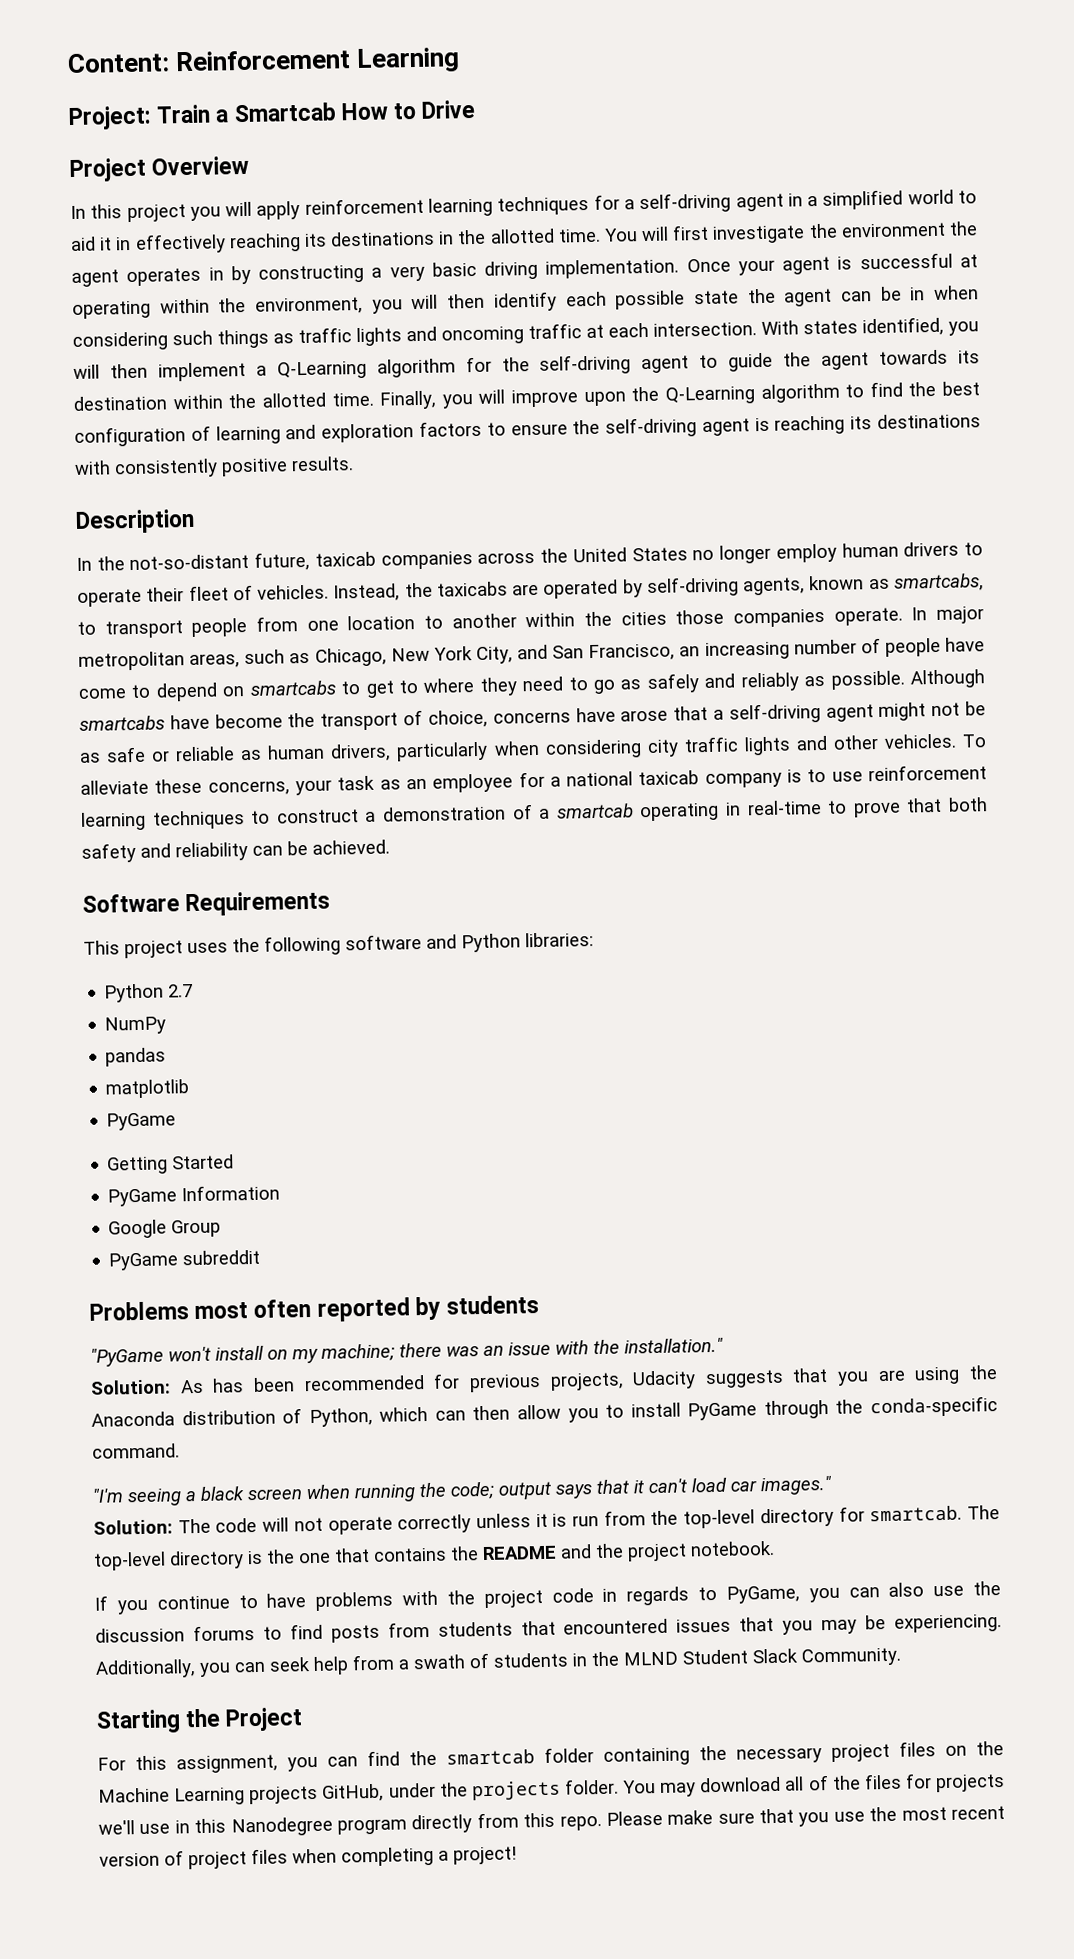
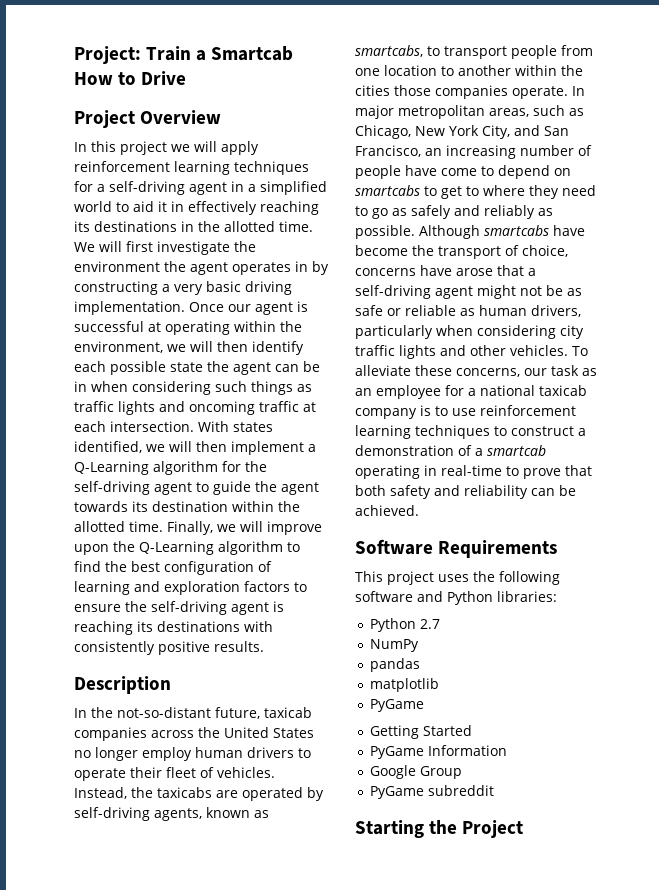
- Content: Reinforcement Learning
- In this project you will apply reinforcement learning techniques for a self-driving agent in a simplified world to aid it in effectively reaching its destinations in the allotted time.
+ In this project we will apply reinforcement learning techniques for a self-driving agent in a simplified world to aid it in effectively reaching its destinations in the allotted time.
- You will first investigate the environment the agent operates in by constructing a very basic driving implementation.
+ We will first investigate the environment the agent operates in by constructing a very basic driving implementation.
- Once your agent is successful at operating within the environment, you will then identify each possible state the agent can be in when considering such things as traffic lights and oncoming traffic at each intersection.
+ Once our agent is successful at operating within the environment, we will then identify each possible state the agent can be in when considering such things as traffic lights and oncoming traffic at each intersection.
- With states identified, you will then implement a Q-Learning algorithm for the self-driving agent to guide the agent towards its destination within the allotted time.
+ With states identified, we will then implement a Q-Learning algorithm for the self-driving agent to guide the agent towards its destination within the allotted time.
- Finally, you will improve upon the Q-Learning algorithm to find the best configuration of learning and exploration factors to ensure the self-driving agent is reaching its destinations with consistently positive results.
+ Finally, we will improve upon the Q-Learning algorithm to find the best configuration of learning and exploration factors to ensure the self-driving agent is reaching its destinations with consistently positive results.
- To alleviate these concerns, your task as an employee for a national taxicab company is to use reinforcement learning techniques to construct a demonstration of a smartcab operating in real-time to prove that both safety and reliability can be achieved.
+ To alleviate these concerns, our task as an employee for a national taxicab company is to use reinforcement learning techniques to construct a demonstration of a smartcab operating in real-time to prove that both safety and reliability can be achieved.
- Problems most often reported by students
- "PyGame won't install on my machine; there was an issue with the installation."
- Solution: As has been recommended for previous projects, Udacity suggests that you are using the Anaconda distribution of Python, which can then allow you to install PyGame through the conda-specific command.
- "I'm seeing a black screen when running the code; output says that it can't load car images."
- Solution: The code will not operate correctly unless it is run from the top-level directory for smartcab. The top-level directory is the one that contains the README and the project notebook.
- If you continue to have problems with the project code in regards to PyGame, you can also use the discussion forums to find posts from students that encountered issues that you may be experiencing. Additionally, you can seek help from a swath of students in the MLND Student Slack Community.
  Starting the Project
- For this assignment, you can find the smartcab folder containing the necessary project files on the Machine Learning projects GitHub, under the projects folder. You may download all of the files for projects we'll use in this Nanodegree program directly from this repo. Please make sure that you use the most recent version of project files when completing a project!

